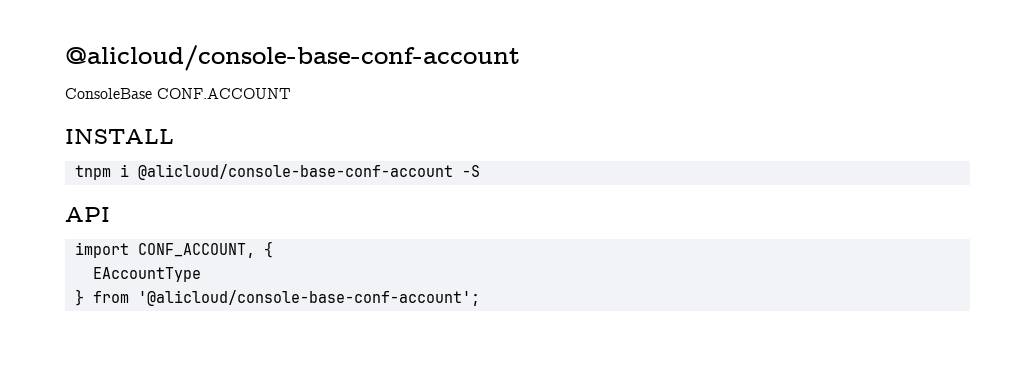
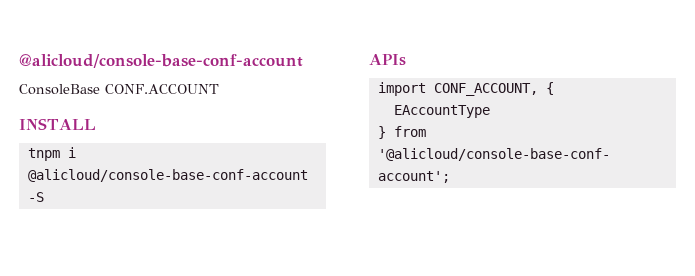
- API
+ APIs

